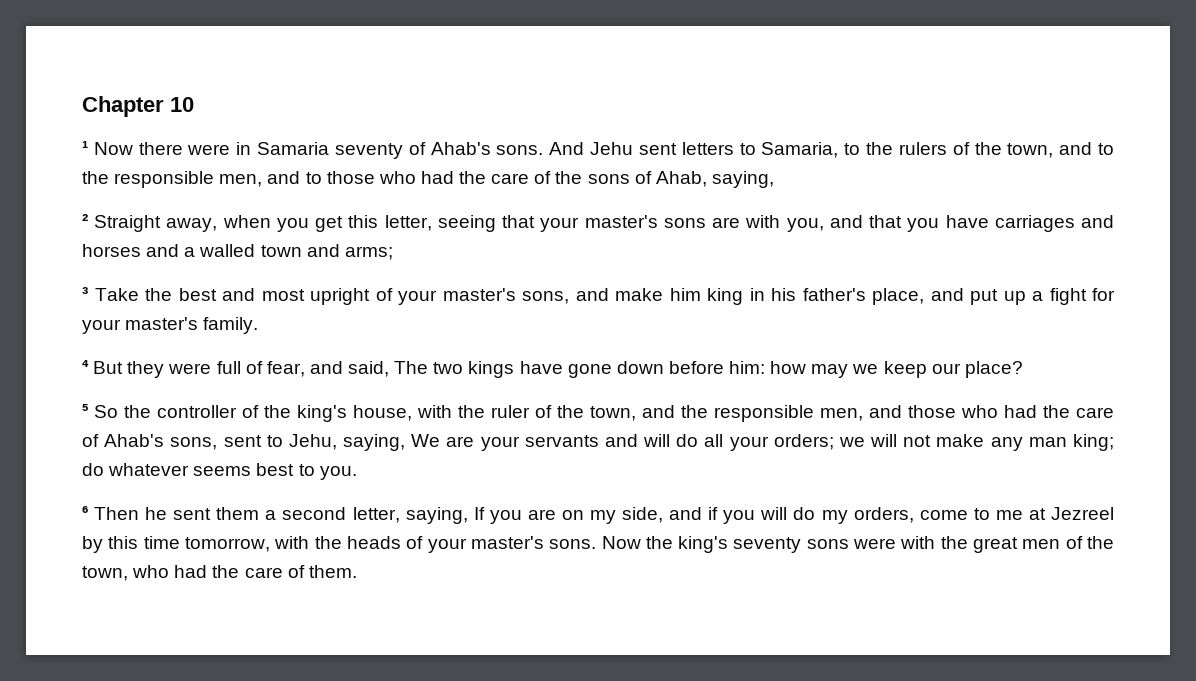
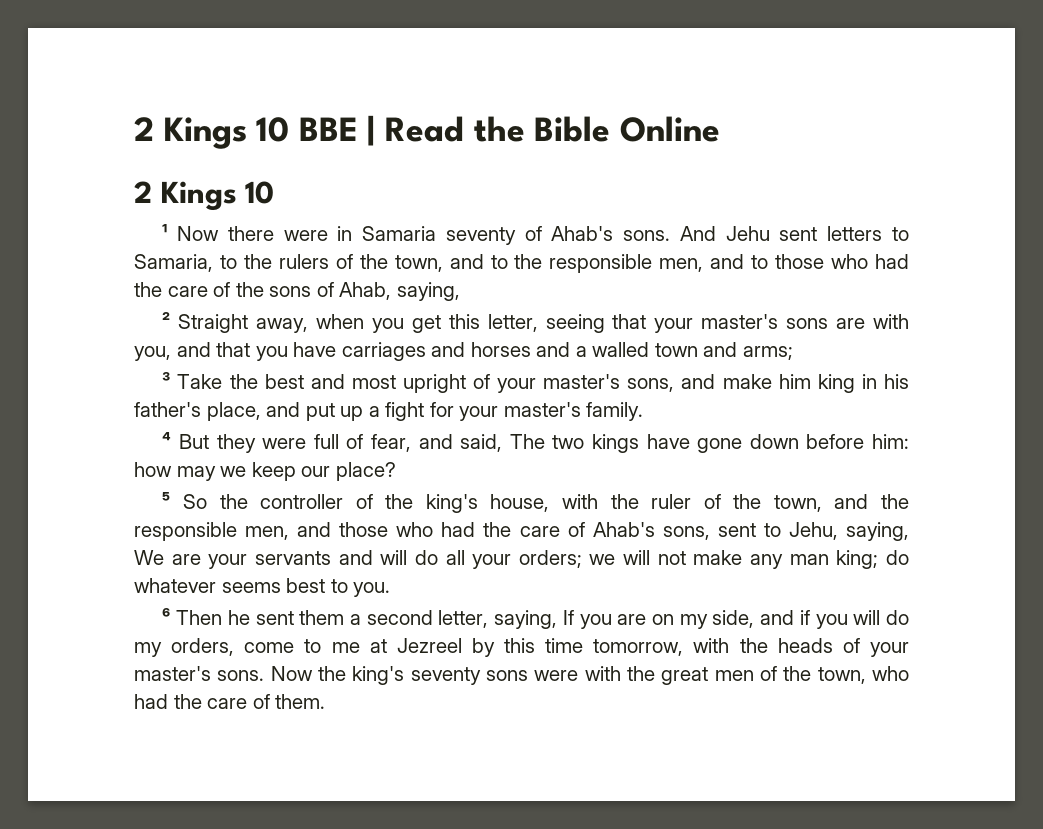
- Chapter 10
+ 2 Kings 10 BBE | Read the Bible Online
+ 2 Kings 10

